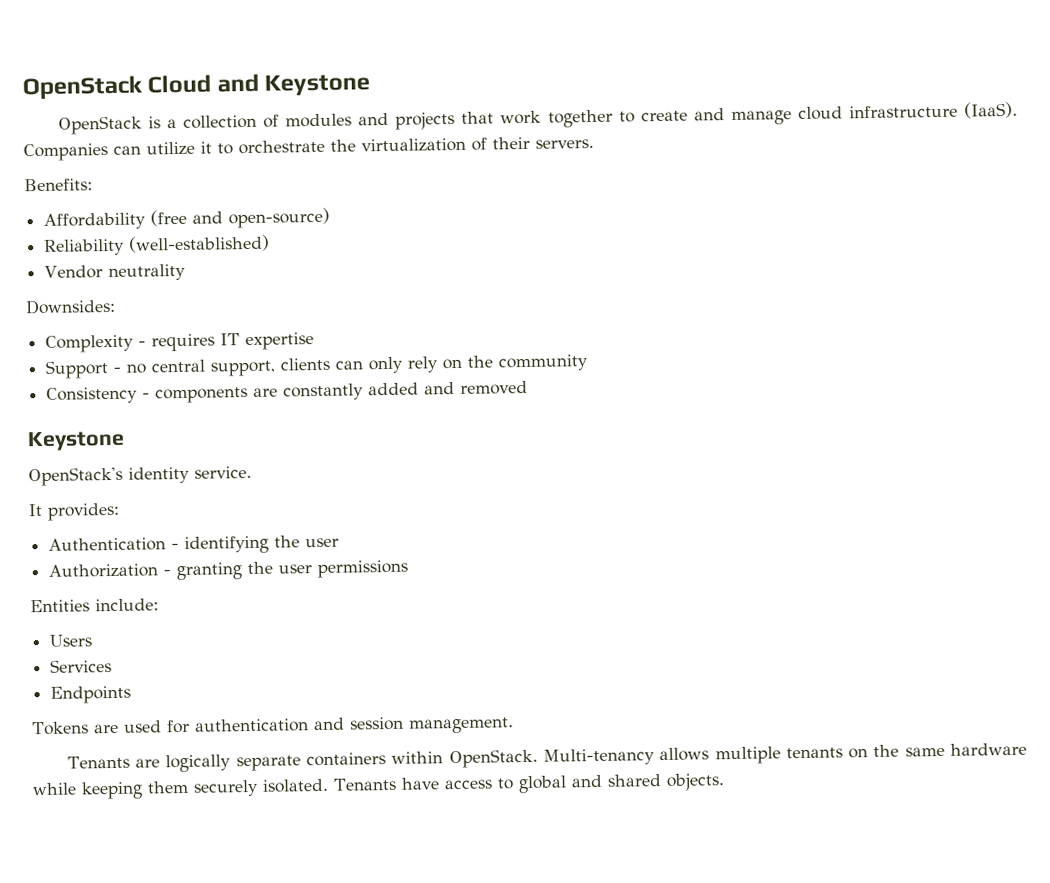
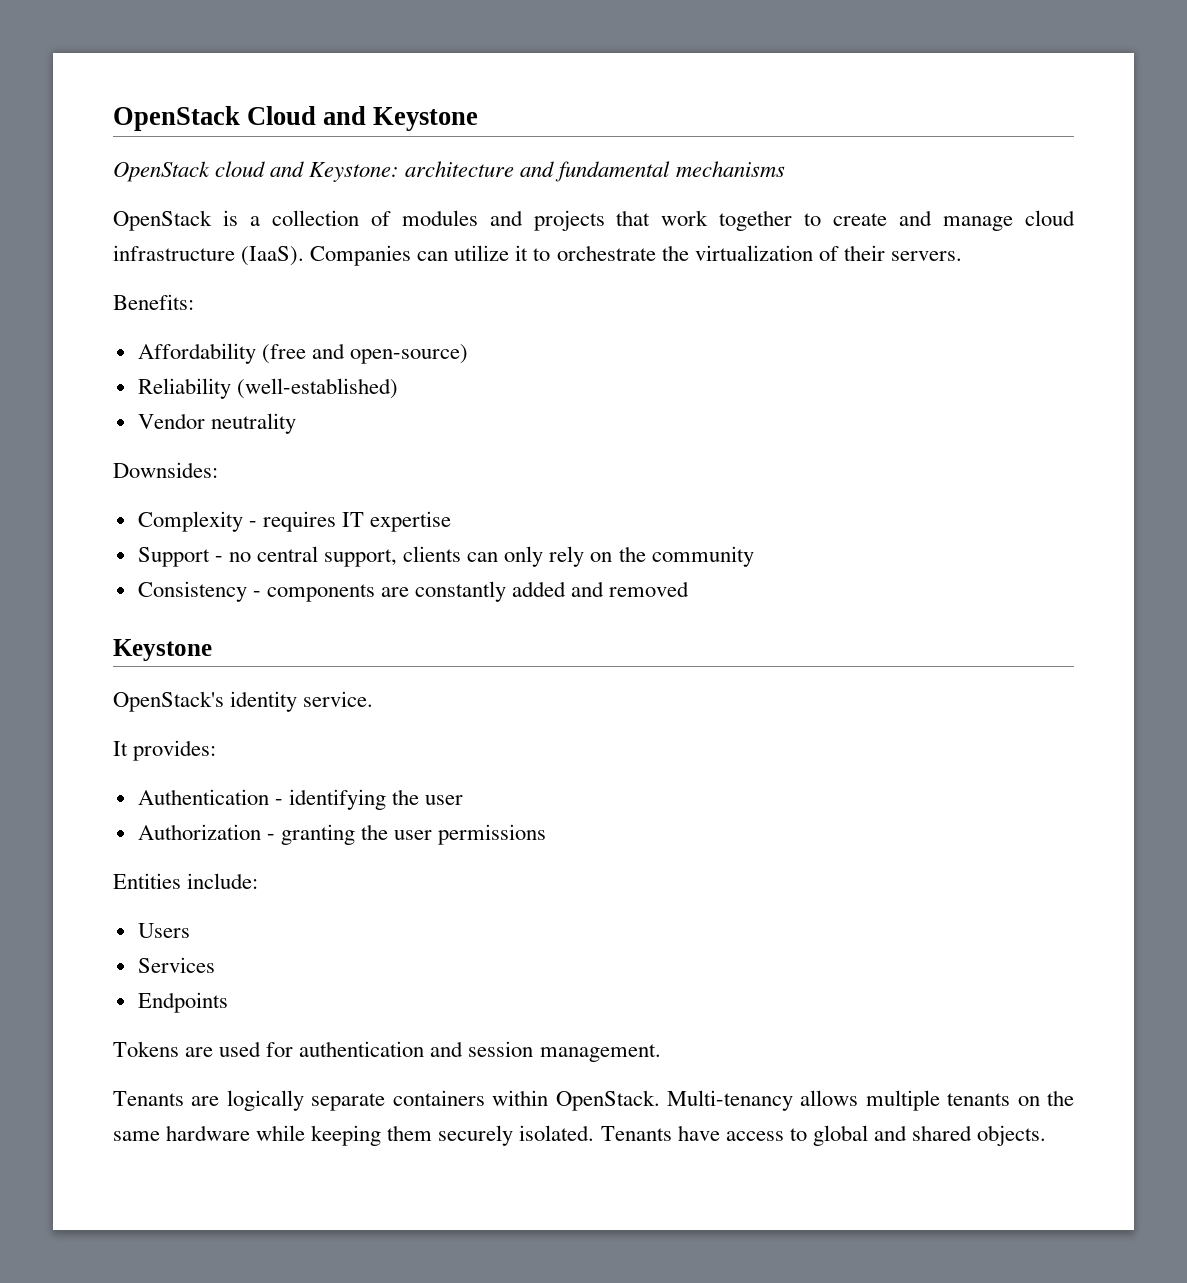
+ OpenStack cloud and Keystone: architecture and fundamental mechanisms

